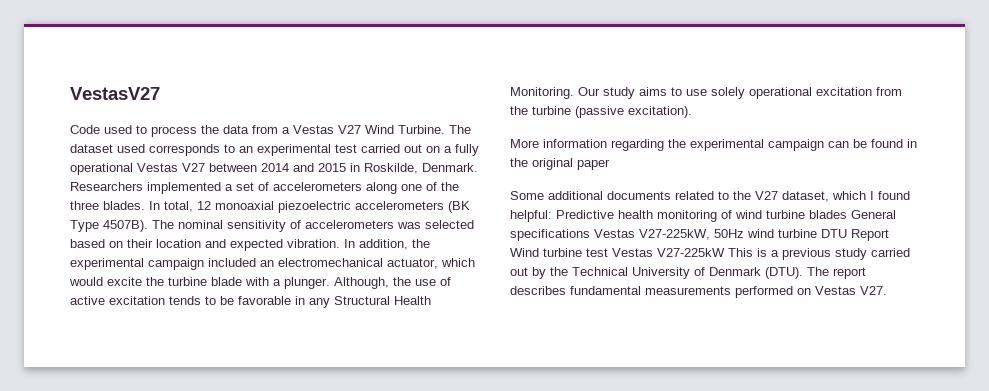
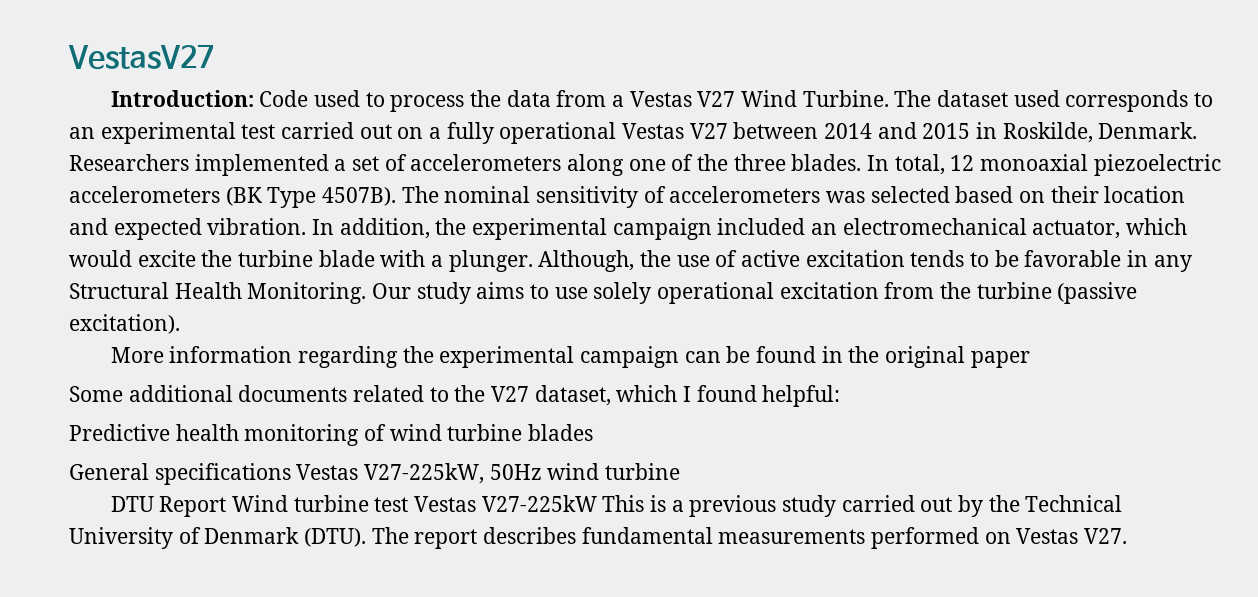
- Code used to process the data from a Vestas V27 Wind Turbine.
+ Introduction: Code used to process the data from a Vestas V27 Wind Turbine.
- Some additional documents related to the V27 dataset, which I found helpful: Predictive health monitoring of wind turbine blades General specifications Vestas V27-225kW, 50Hz wind turbine DTU Report Wind turbine test Vestas V27-225kW This is a previous study carried out by the Technical University of Denmark (DTU).
+ Some additional documents related to the V27 dataset, which I found helpful:
+ Predictive health monitoring of wind turbine blades
+ General specifications Vestas V27-225kW, 50Hz wind turbine
+ DTU Report Wind turbine test Vestas V27-225kW This is a previous study carried out by the Technical University of Denmark (DTU).

